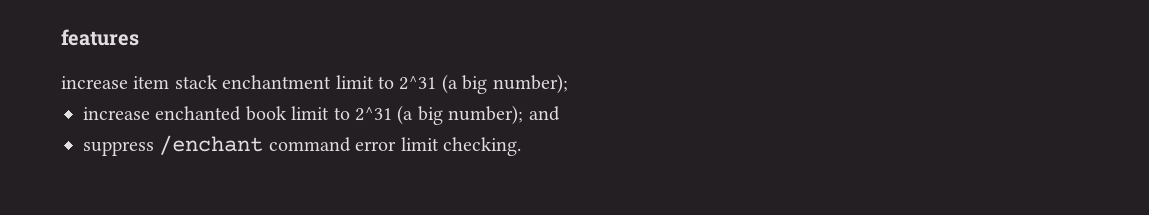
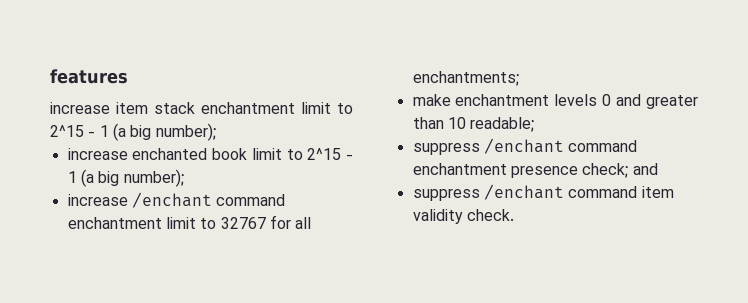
- increase item stack enchantment limit to 2^31 (a big number);
+ increase item stack enchantment limit to 2^15 - 1 (a big number);
- increase enchanted book limit to 2^31 (a big number); and
+ increase enchanted book limit to 2^15 - 1 (a big number);
+ increase /enchant command enchantment limit to 32767 for all enchantments;
+ make enchantment levels 0 and greater than 10 readable;
+ suppress /enchant command enchantment presence check; and
- suppress /enchant command error limit checking.
+ suppress /enchant command item validity check.

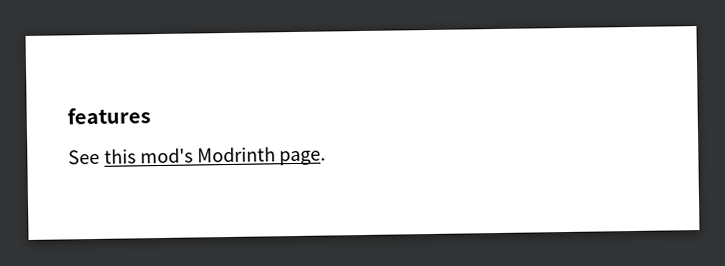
- increase item stack enchantment limit to 2^15 - 1 (a big number);
- increase enchanted book limit to 2^15 - 1 (a big number);
- increase /enchant command enchantment limit to 32767 for all enchantments;
- make enchantment levels 0 and greater than 10 readable;
- suppress /enchant command enchantment presence check; and
- suppress /enchant command item validity check.
+ See this mod's Modrinth page.

